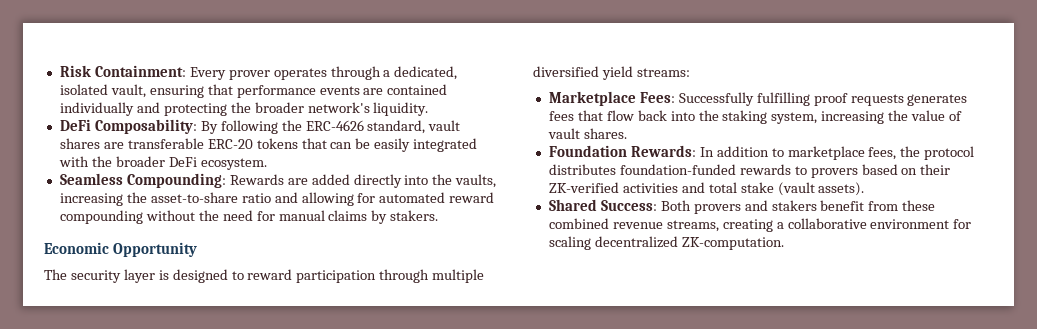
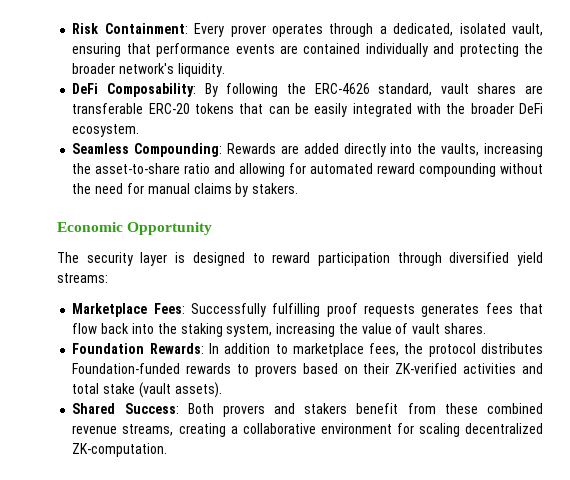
- The security layer is designed to reward participation through multiple diversified yield streams:
+ The security layer is designed to reward participation through diversified yield streams:
- Foundation Rewards: In addition to marketplace fees, the protocol distributes foundation-funded rewards to provers based on their ZK-verified activities and total stake (vault assets).
+ Foundation Rewards: In addition to marketplace fees, the protocol distributes Foundation-funded rewards to provers based on their ZK-verified activities and total stake (vault assets).

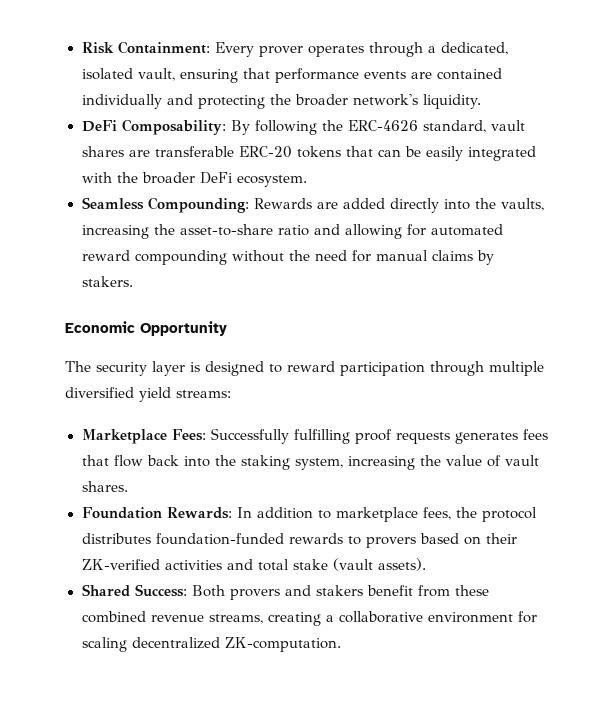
- The security layer is designed to reward participation through diversified yield streams:
+ The security layer is designed to reward participation through multiple diversified yield streams:
- Foundation Rewards: In addition to marketplace fees, the protocol distributes Foundation-funded rewards to provers based on their ZK-verified activities and total stake (vault assets).
+ Foundation Rewards: In addition to marketplace fees, the protocol distributes foundation-funded rewards to provers based on their ZK-verified activities and total stake (vault assets).

